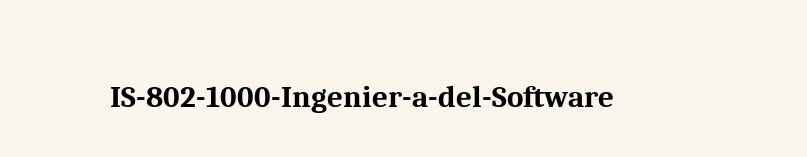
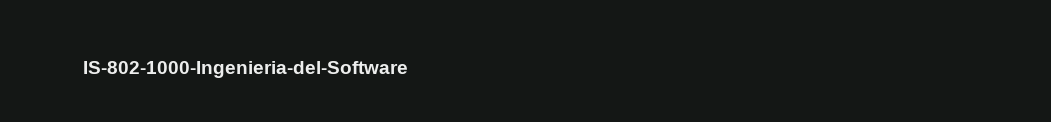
- IS-802-1000-Ingenier-a-del-Software
+ IS-802-1000-Ingenieria-del-Software

